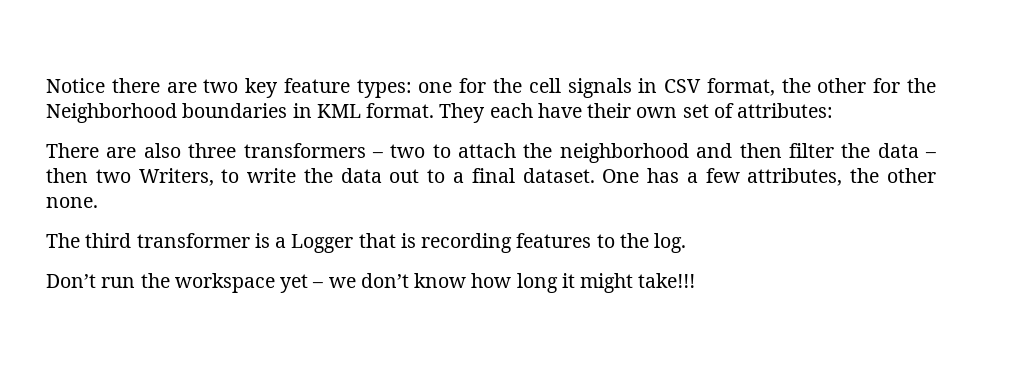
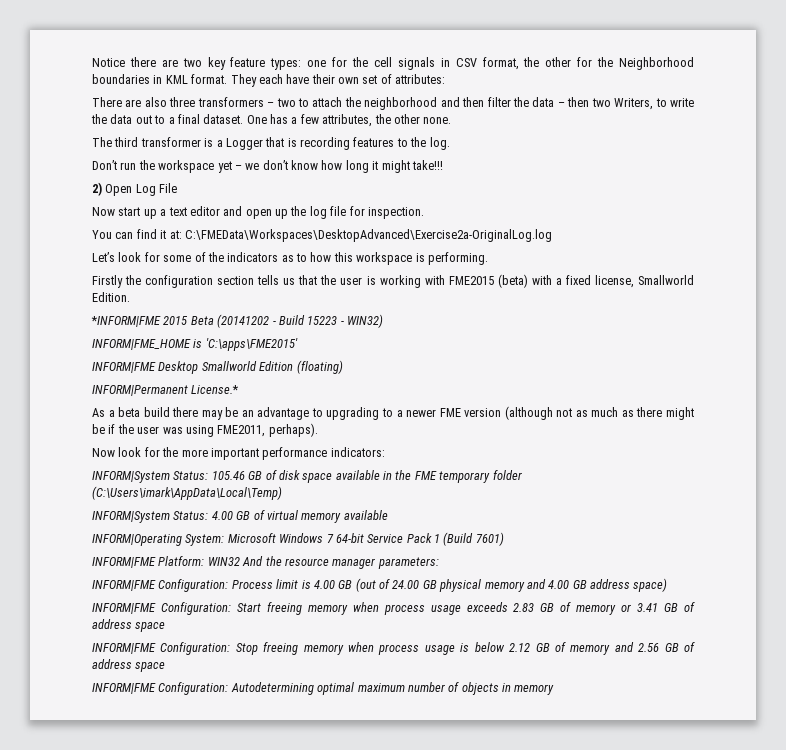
+ 2) Open Log File
+ Now start up a text editor and open up the log file for inspection.
+ You can find it at: C:\FMEData\Workspaces\DesktopAdvanced\Exercise2a-OriginalLog.log
+ Let’s look for some of the indicators as to how this workspace is performing.
+ Firstly the configuration section tells us that the user is working with FME2015 (beta) with a fixed license, Smallworld Edition.
+ *INFORM|FME 2015 Beta (20141202 - Build 15223 - WIN32)
+ INFORM|FME_HOME is 'C:\apps\FME2015'
+ INFORM|FME Desktop Smallworld Edition (floating)
+ INFORM|Permanent License.*
+ As a beta build there may be an advantage to upgrading to a newer FME version (although not as much as there might be if the user was using FME2011, perhaps).
+ Now look for the more important performance indicators:
+ INFORM|System Status: 105.46 GB of disk space available in the FME temporary folder (C:\Users\imark\AppData\Local\Temp)
+ INFORM|System Status: 4.00 GB of virtual memory available
+ INFORM|Operating System: Microsoft Windows 7 64-bit Service Pack 1 (Build 7601)
+ INFORM|FME Platform: WIN32 And the resource manager parameters:
+ INFORM|FME Configuration: Process limit is 4.00 GB (out of 24.00 GB physical memory and 4.00 GB address space)
+ INFORM|FME Configuration: Start freeing memory when process usage exceeds 2.83 GB of memory or 3.41 GB of address space
+ INFORM|FME Configuration: Stop freeing memory when process usage is below 2.12 GB of memory and 2.56 GB of address space
+ INFORM|FME Configuration: Autodetermining optimal maximum number of objects in memory

